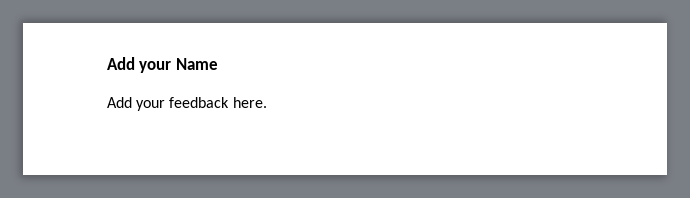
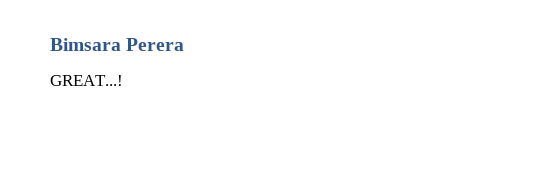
- Add your Name
- Add your feedback here.
+ Bimsara Perera
+ GREAT...!

